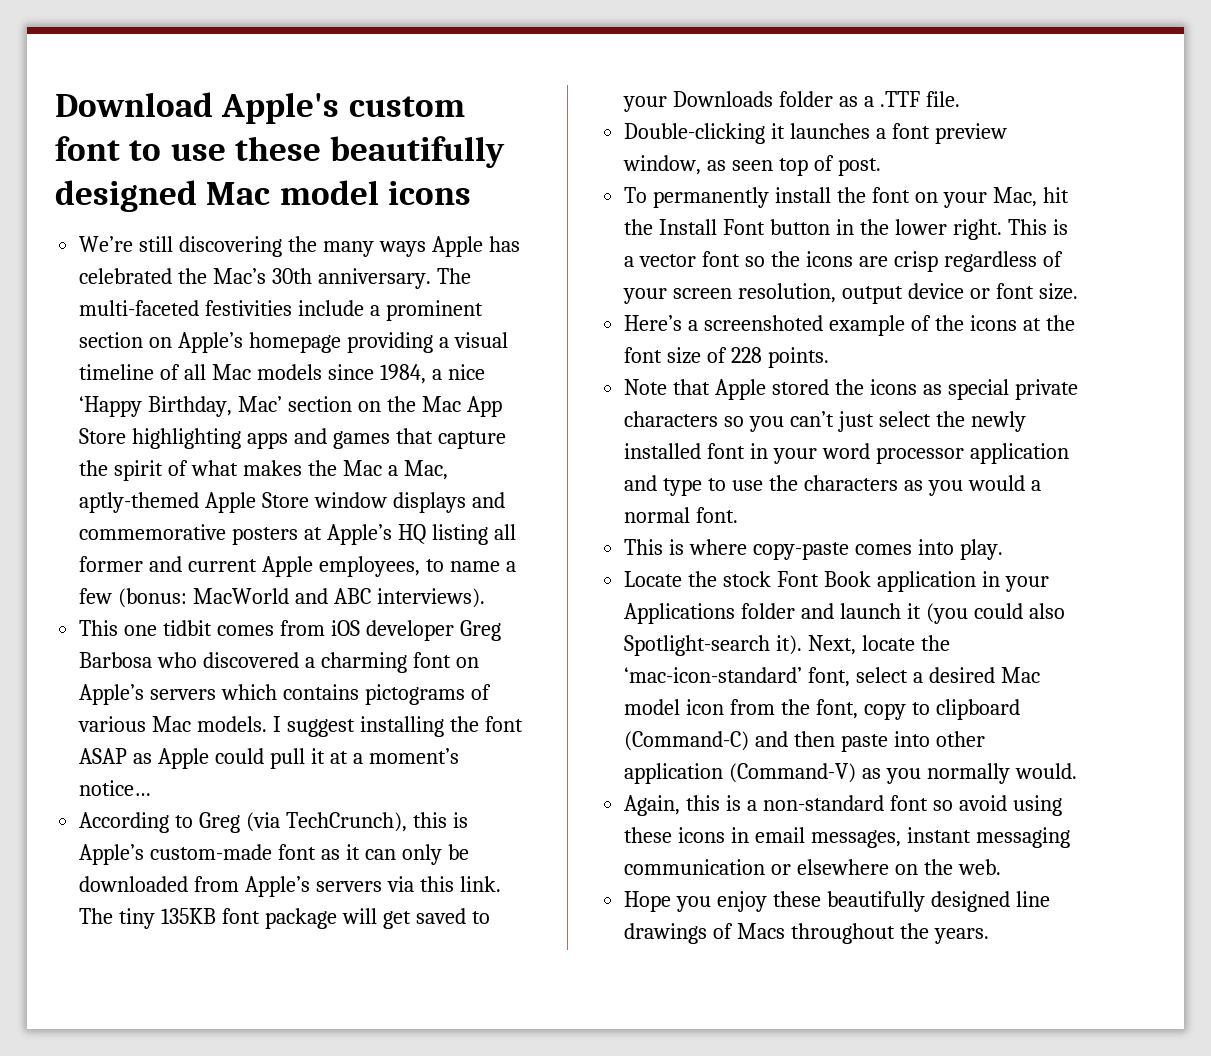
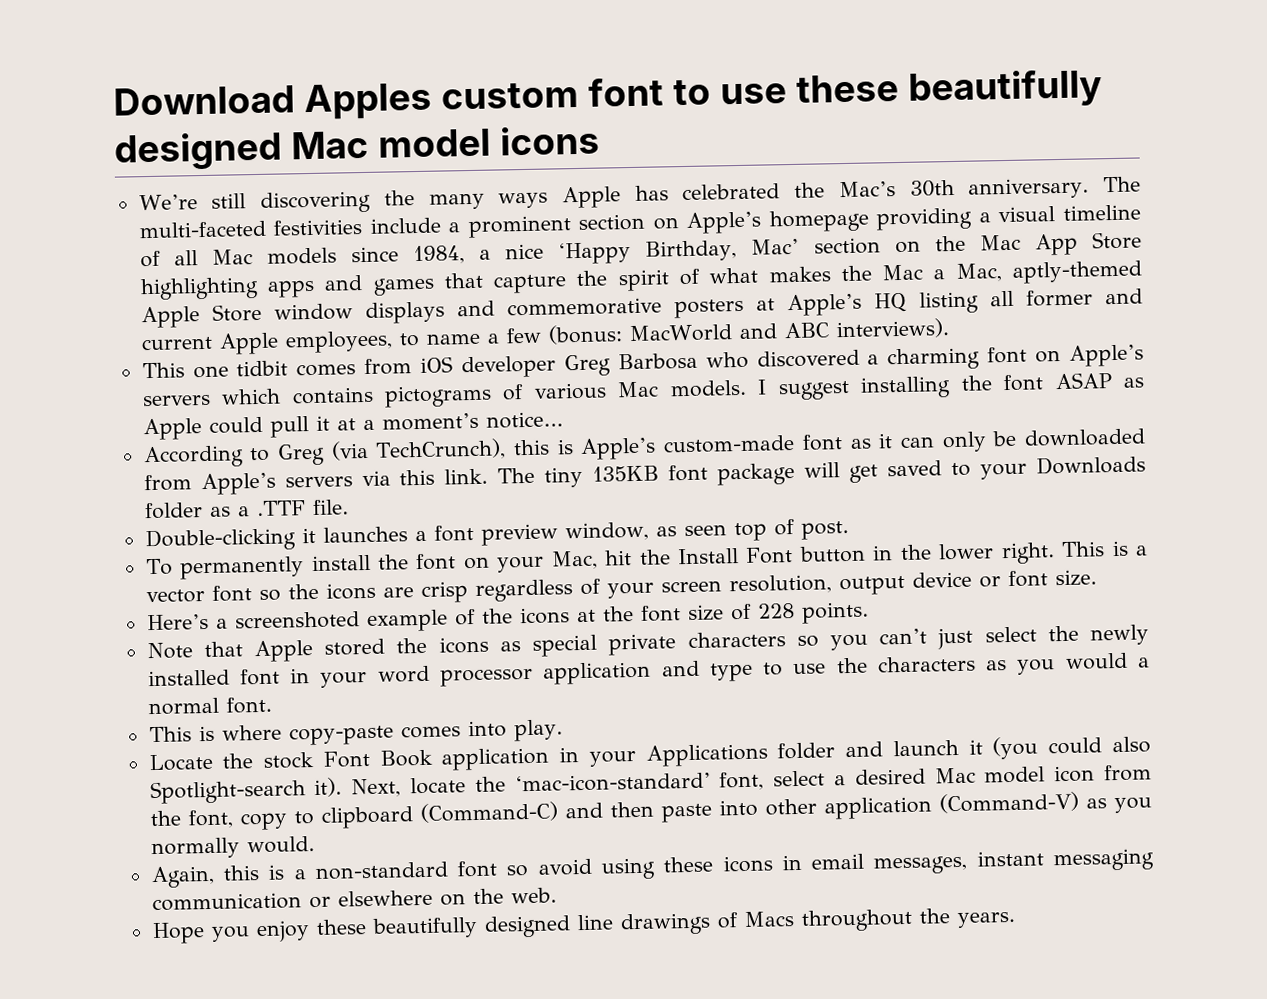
- Download Apple's custom font to use these beautifully designed Mac model icons
+ Download Apples custom font to use these beautifully designed Mac model icons

